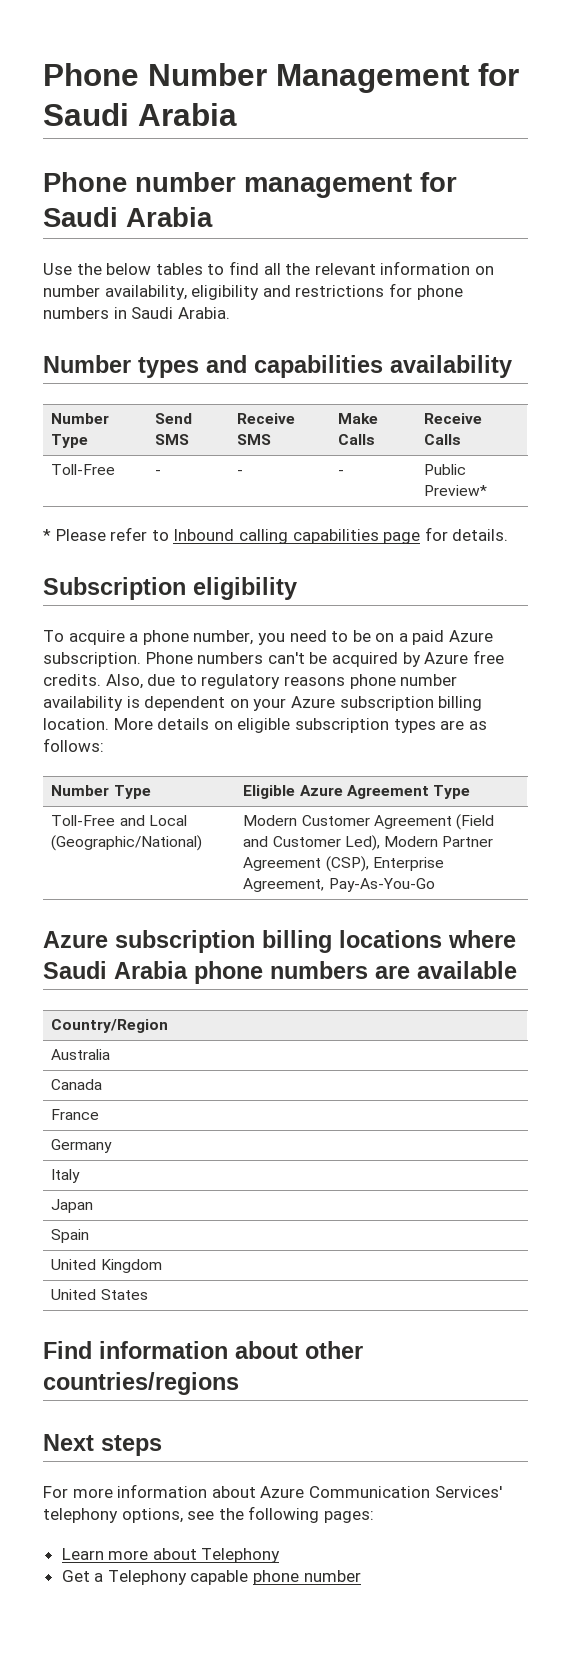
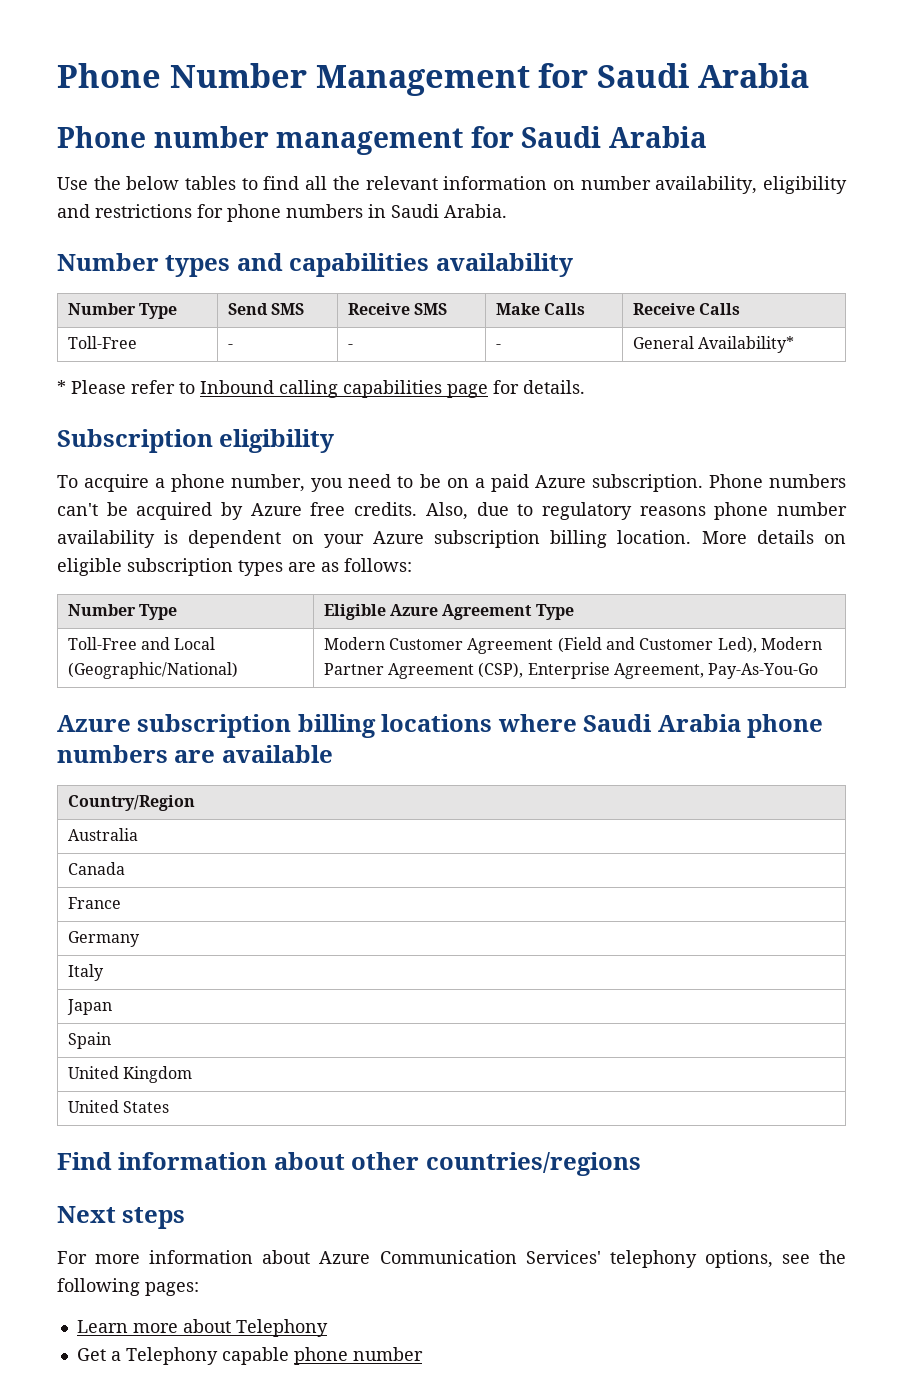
- Toll-Free | - | - | - | Public Preview*
+ Toll-Free | - | - | - | General Availability*

